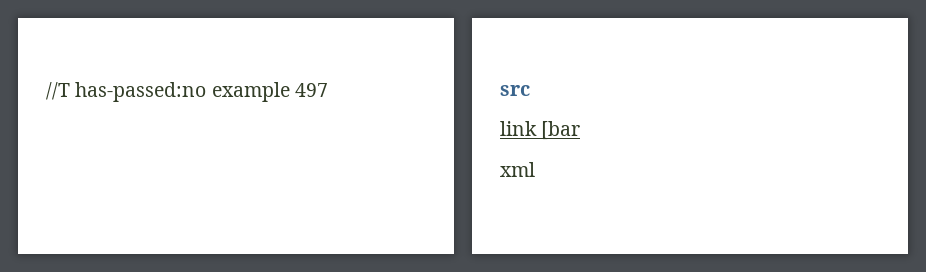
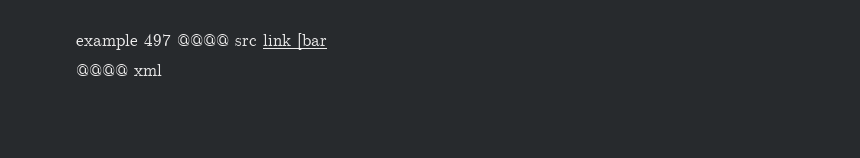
- //T has-passed:no example 497
- src
- link [bar
+ example 497 @@@@ src link [bar
- xml
+ @@@@ xml

